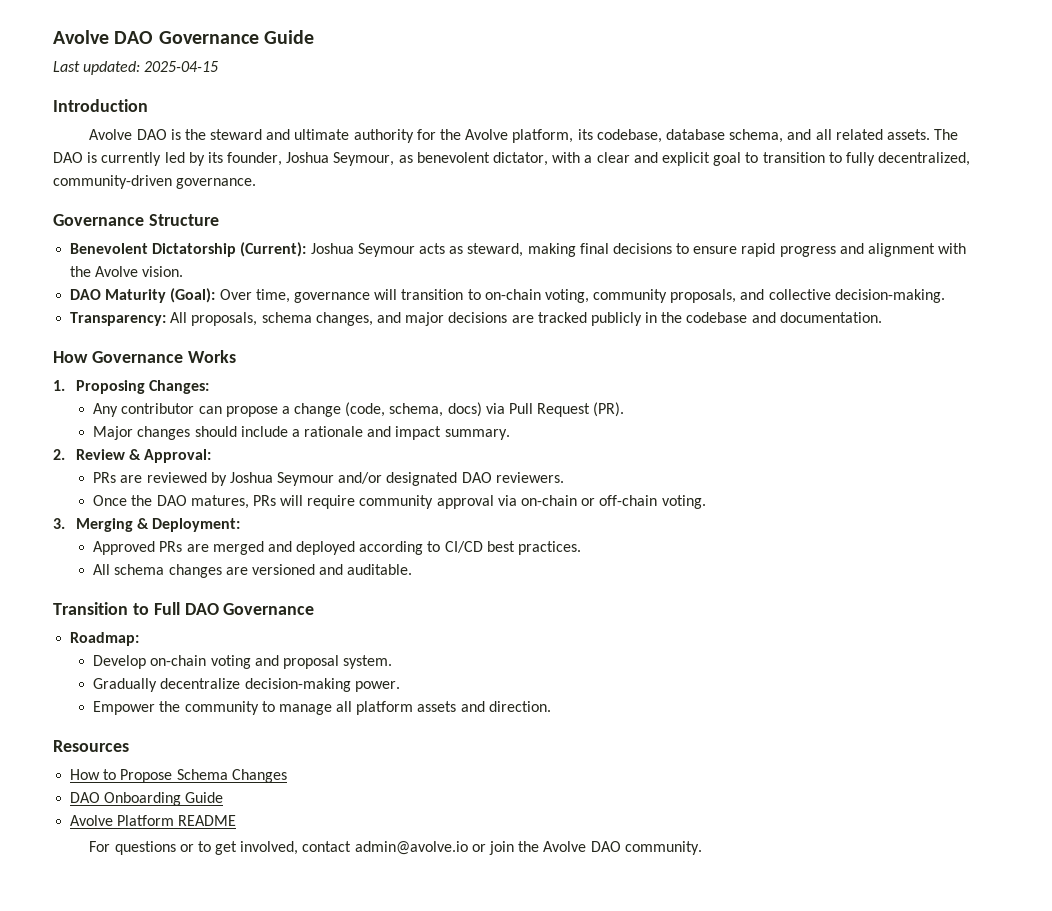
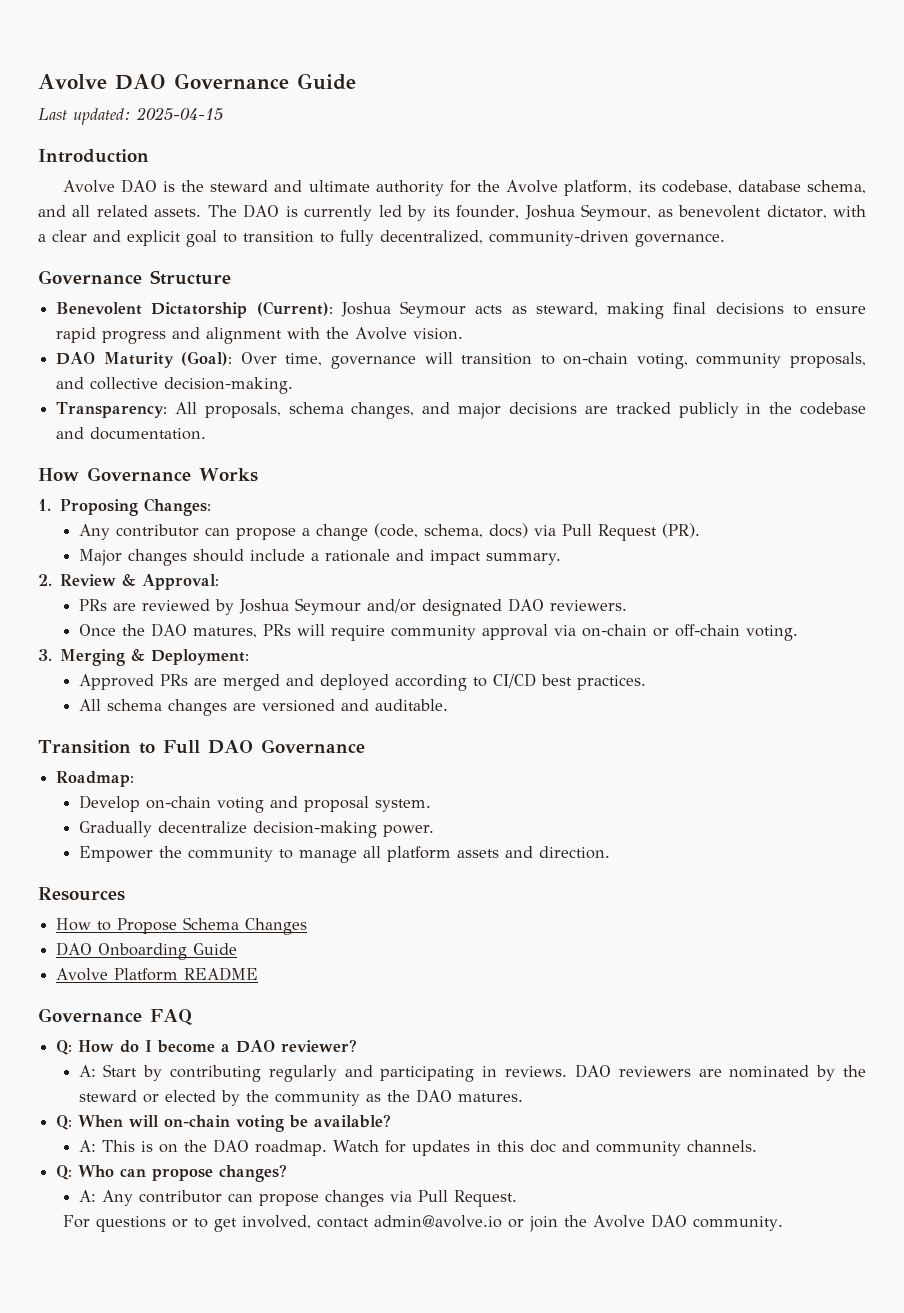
+ Governance FAQ
+ Q: How do I become a DAO reviewer?
+ A: Start by contributing regularly and participating in reviews. DAO reviewers are nominated by the steward or elected by the community as the DAO matures.
+ Q: When will on-chain voting be available?
+ A: This is on the DAO roadmap. Watch for updates in this doc and community channels.
+ Q: Who can propose changes?
+ A: Any contributor can propose changes via Pull Request.

